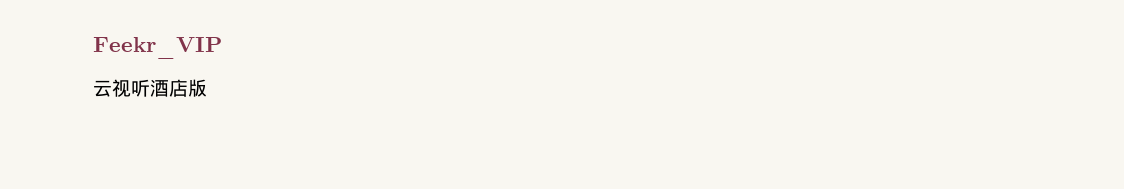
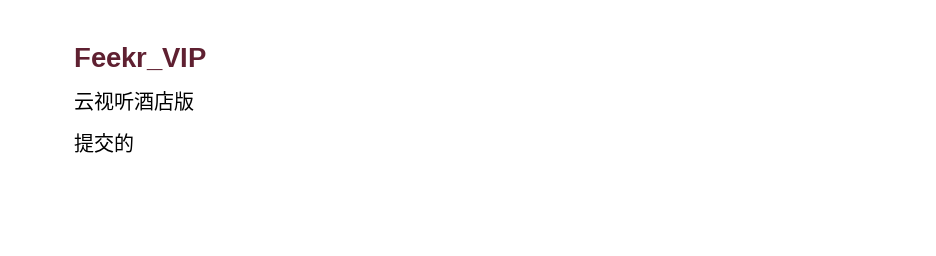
+ 提交的

